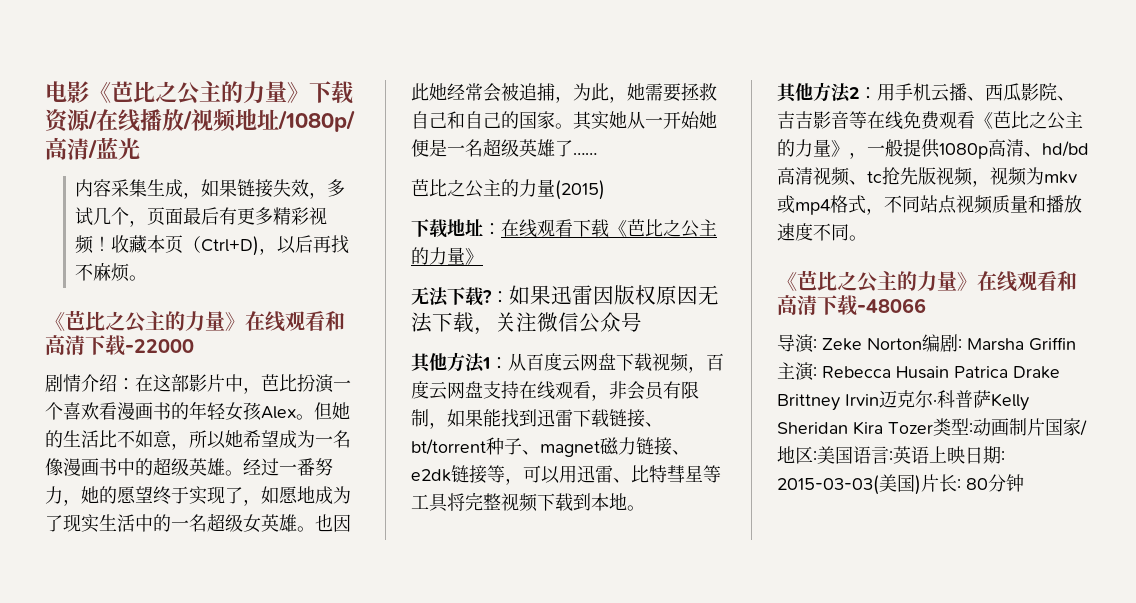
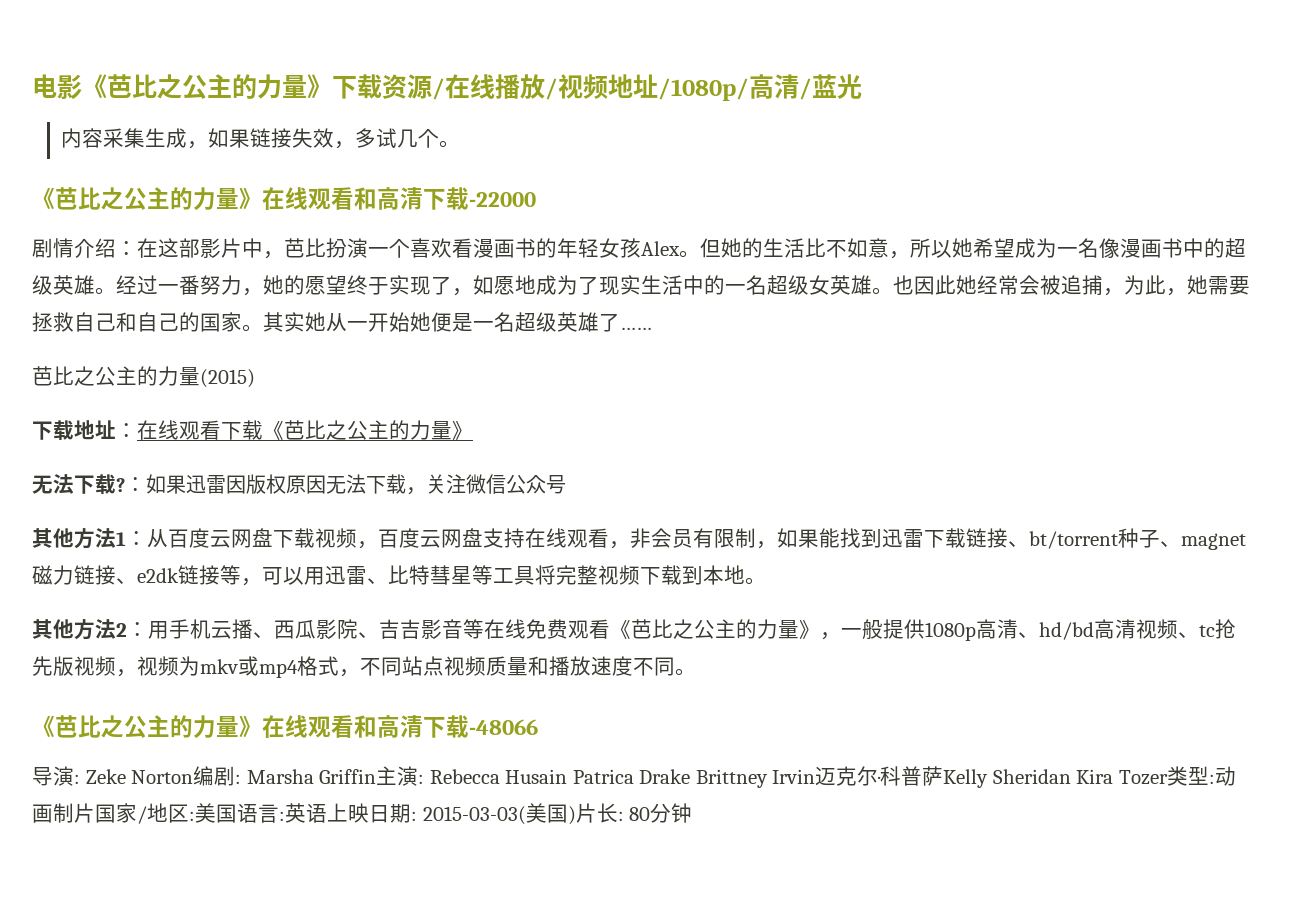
- 内容采集生成，如果链接失效，多试几个，页面最后有更多精彩视频！收藏本页（Ctrl+D)，以后再找不麻烦。
+ 内容采集生成，如果链接失效，多试几个。

